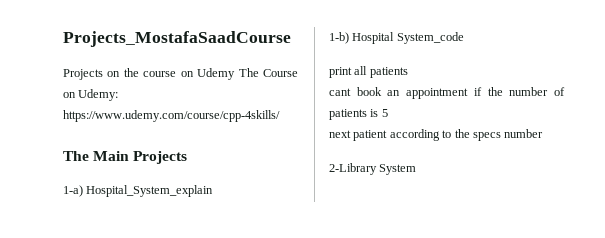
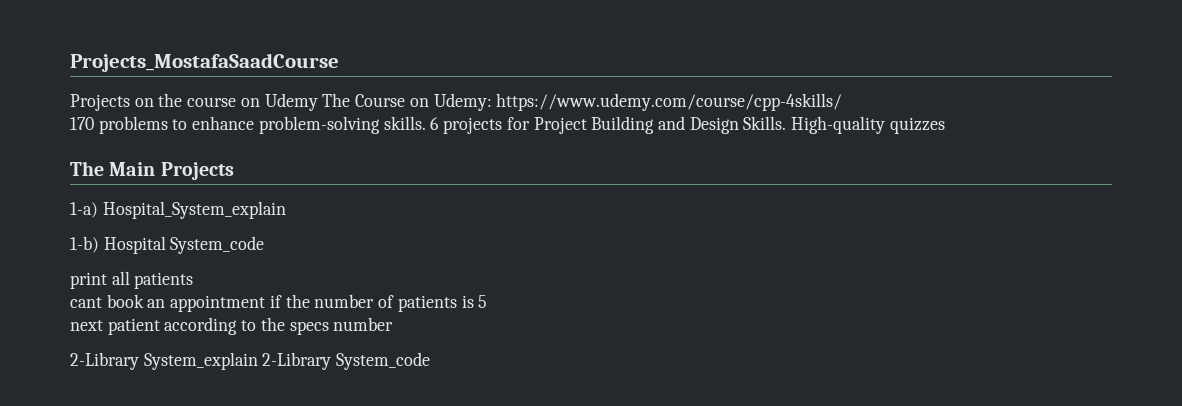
+ 170 problems to enhance problem-solving skills. 6 projects for Project Building and Design Skills. High-quality quizzes
- 2-Library System
+ 2-Library System_explain 2-Library System_code

